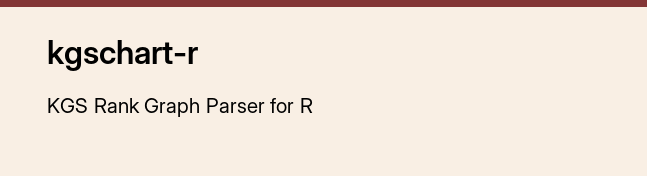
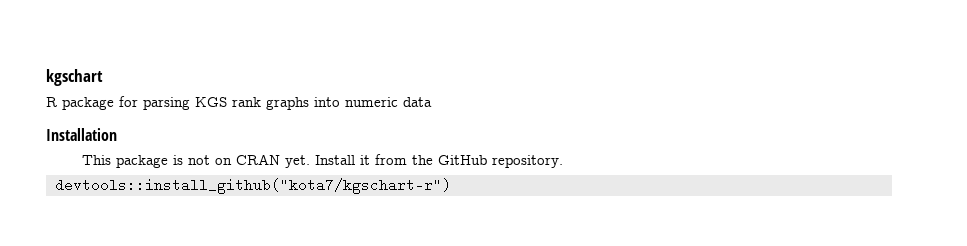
- kgschart-r
- KGS Rank Graph Parser for R
+ kgschart
+ R package for parsing KGS rank graphs into numeric data
+ Installation
+ This package is not on CRAN yet. Install it from the GitHub repository.
+ devtools::install_github("kota7/kgschart-r")

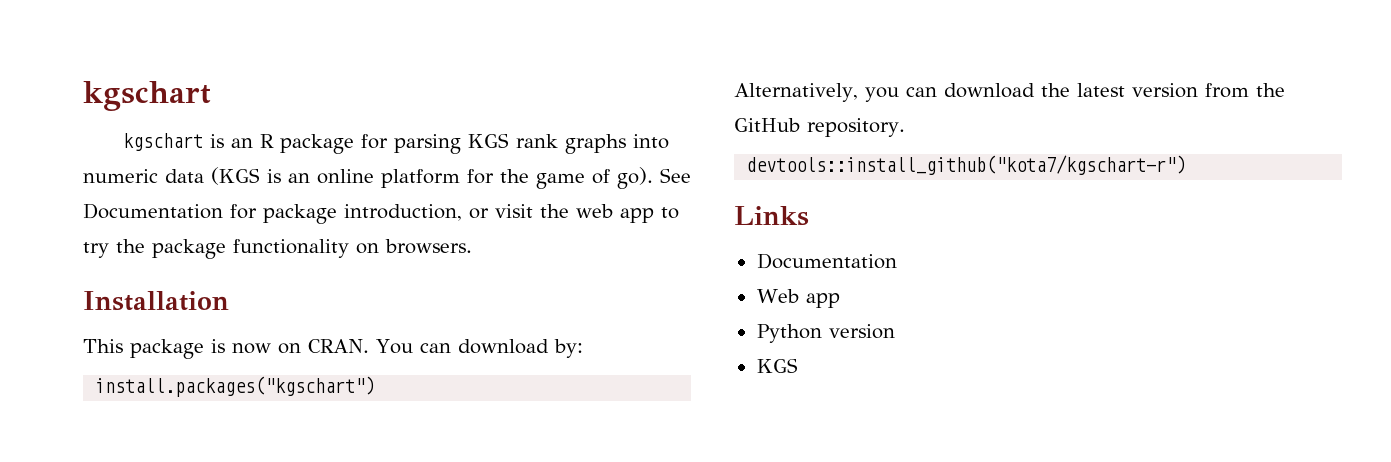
- R package for parsing KGS rank graphs into numeric data
+ kgschart is an R package for parsing KGS rank graphs into numeric data (KGS is an online platform for the game of go). See Documentation for package introduction, or visit the web app to try the package functionality on browsers.
  Installation
- This package is not on CRAN yet. Install it from the GitHub repository.
+ This package is now on CRAN. You can download by:
+ install.packages("kgschart")
+ Alternatively, you can download the latest version from the GitHub repository.
+ Links
+ Documentation
+ Web app
+ Python version
+ KGS

